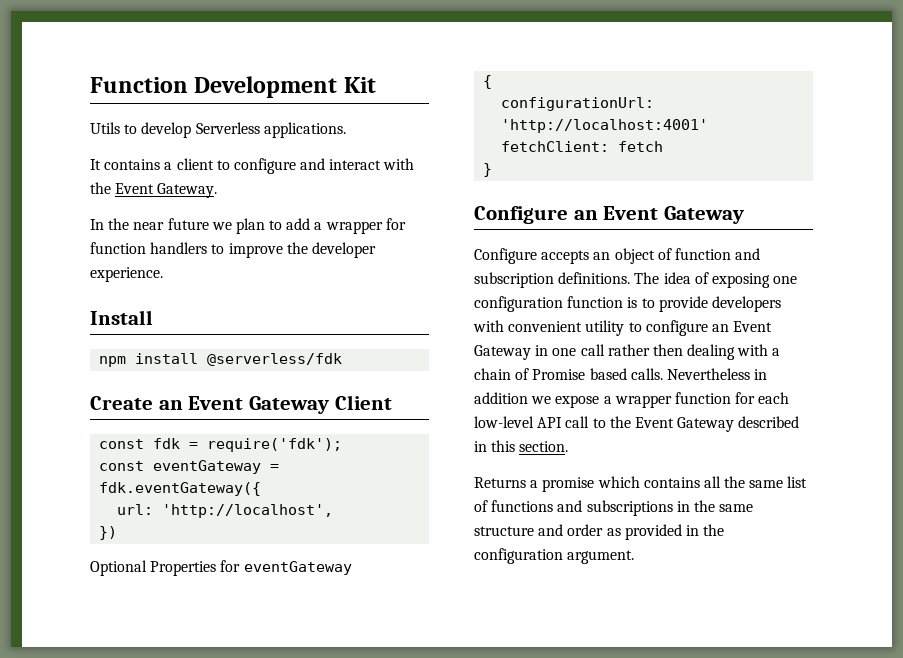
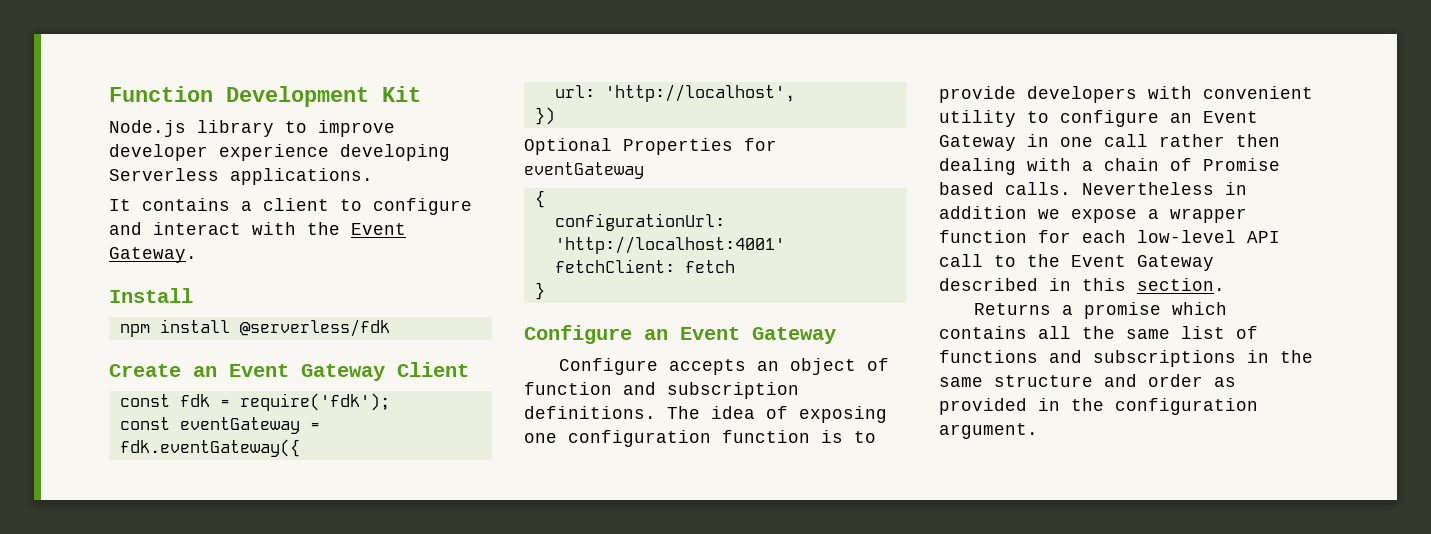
- Utils to develop Serverless applications.
+ Node.js library to improve developer experience developing Serverless applications.
- In the near future we plan to add a wrapper for function handlers to improve the developer experience.

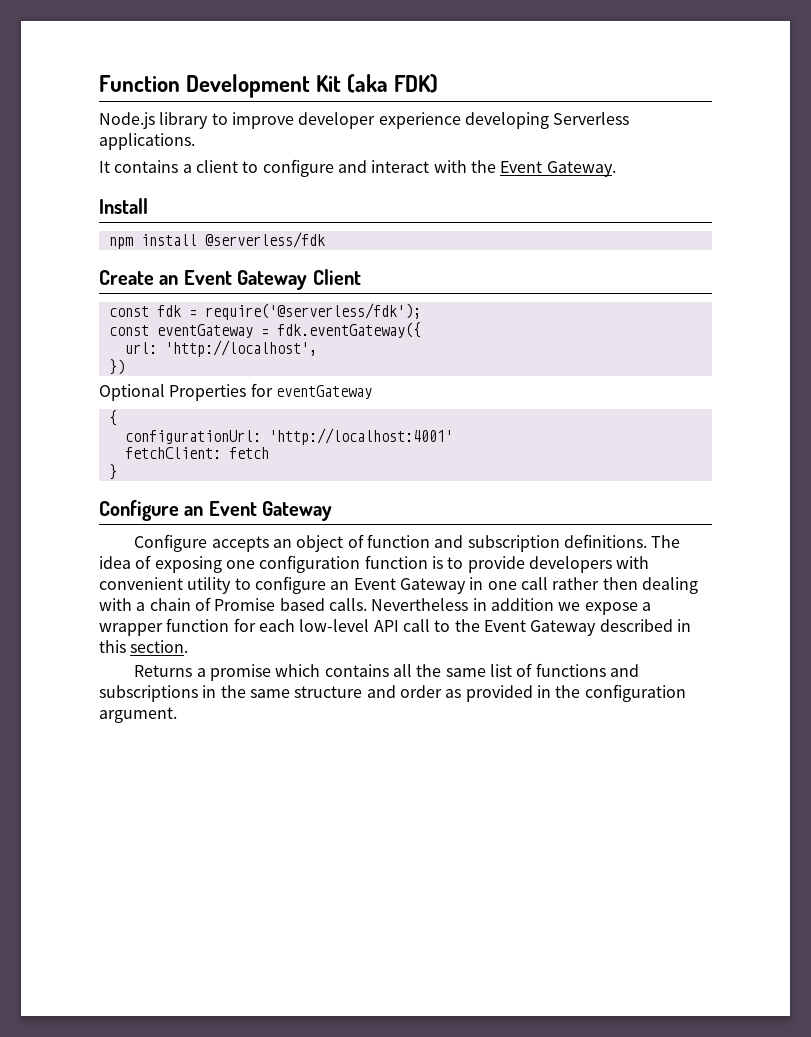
- Function Development Kit
+ Function Development Kit (aka FDK)
- const fdk = require('fdk');
+ const fdk = require('@serverless/fdk');

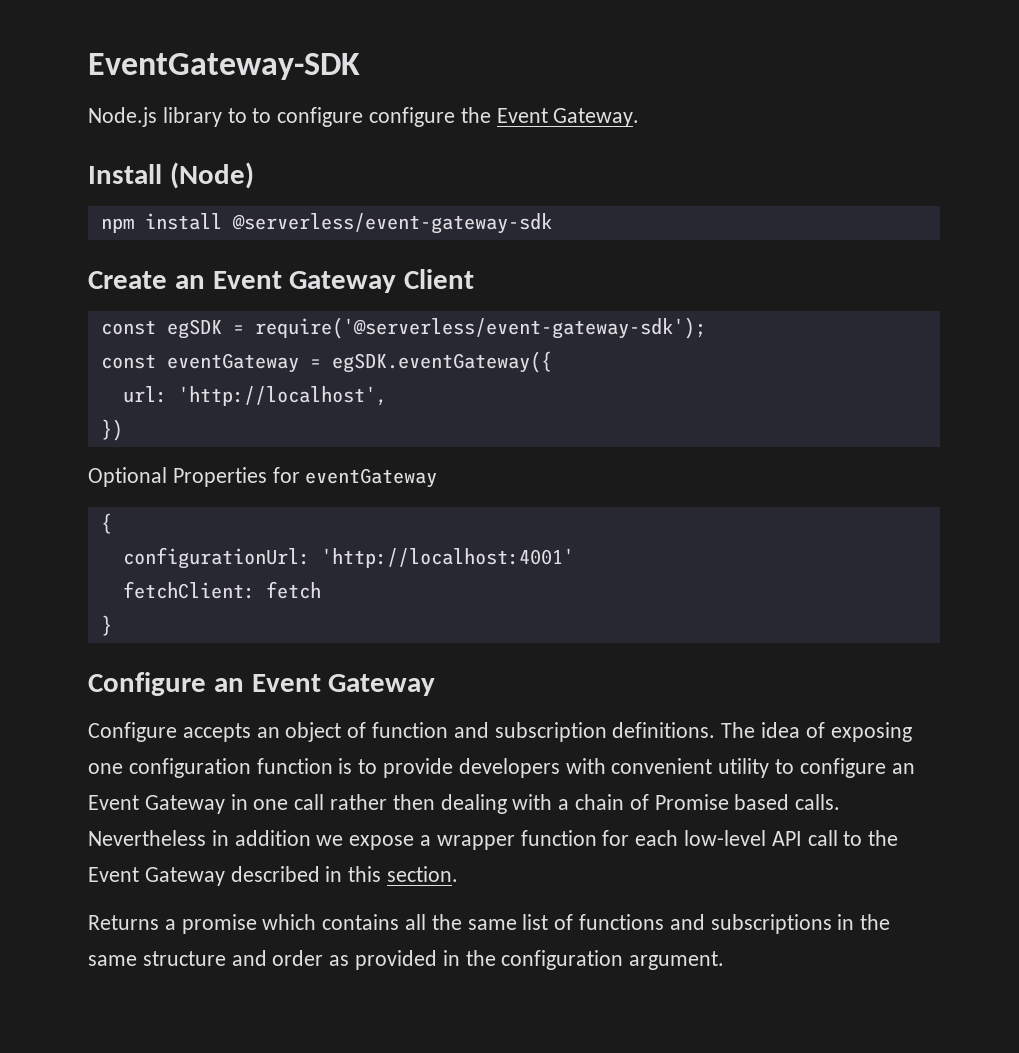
- Function Development Kit (aka FDK)
- Node.js library to improve developer experience developing Serverless applications.
- It contains a client to configure and interact with the Event Gateway.
+ EventGateway-SDK
+ Node.js library to to configure configure the Event Gateway.
- Install
+ Install (Node)
- npm install @serverless/fdk
+ npm install @serverless/event-gateway-sdk
- const fdk = require('@serverless/fdk');
+ const egSDK = require('@serverless/event-gateway-sdk');
- const eventGateway = fdk.eventGateway({
+ const eventGateway = egSDK.eventGateway({

